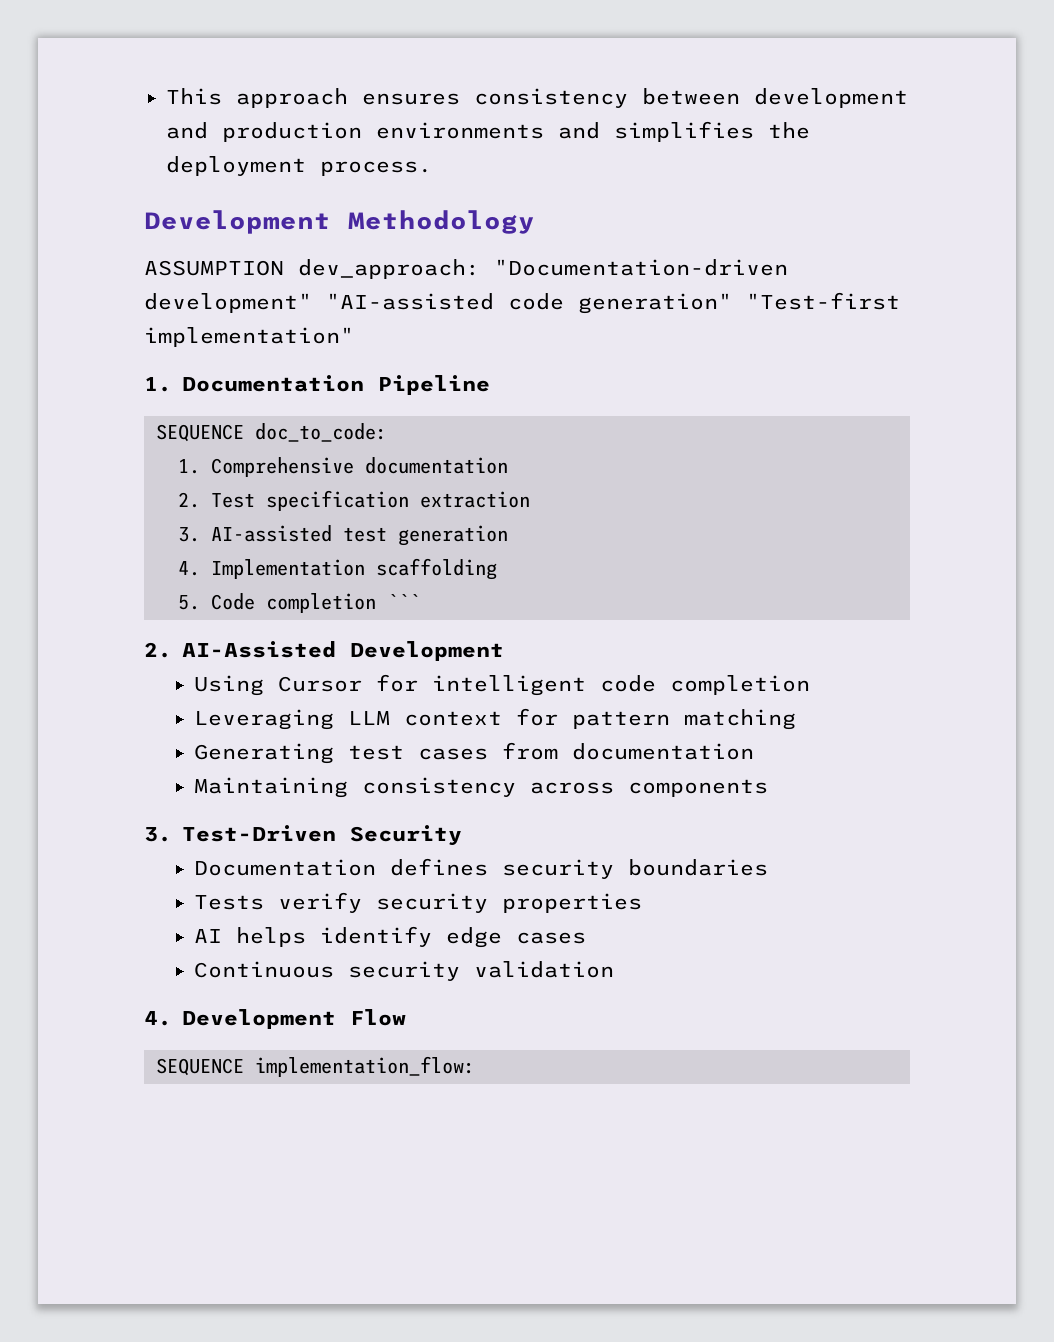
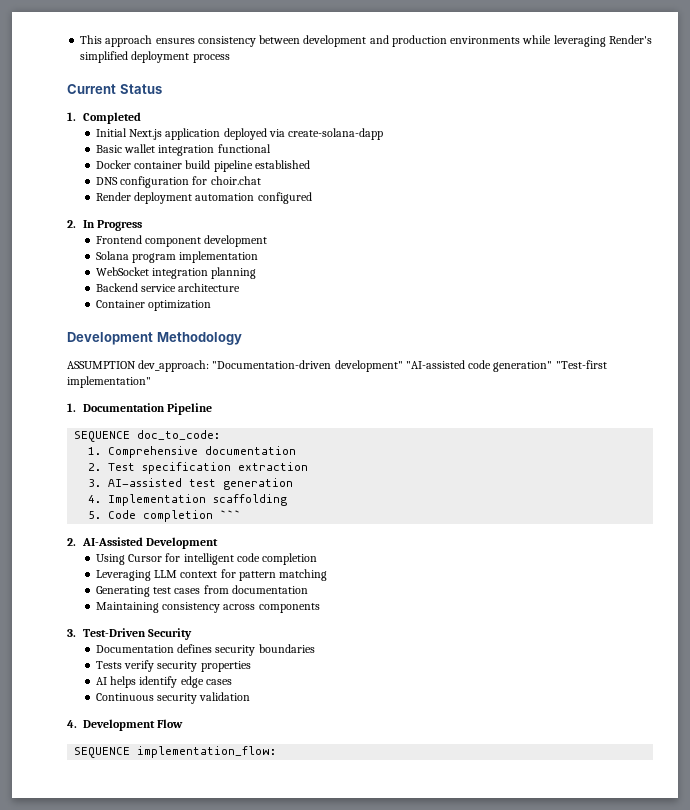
- This approach ensures consistency between development and production environments and simplifies the deployment process.
+ This approach ensures consistency between development and production environments while leveraging Render's simplified deployment process
+ Current Status
+ 1. Completed
+ Initial Next.js application deployed via create-solana-dapp
+ Basic wallet integration functional
+ Docker container build pipeline established
+ DNS configuration for choir.chat
+ Render deployment automation configured
+ 2. In Progress
+ Frontend component development
+ Solana program implementation
+ WebSocket integration planning
+ Backend service architecture
+ Container optimization

